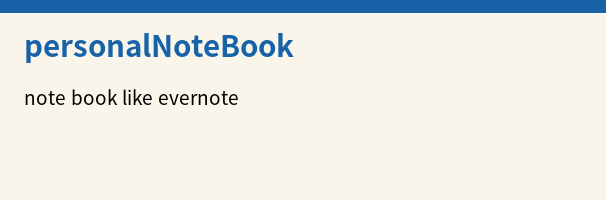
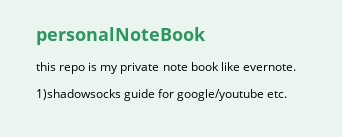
- note book like evernote
+ this repo is my private note book like evernote.
+ 1)shadowsocks guide for google/youtube etc.

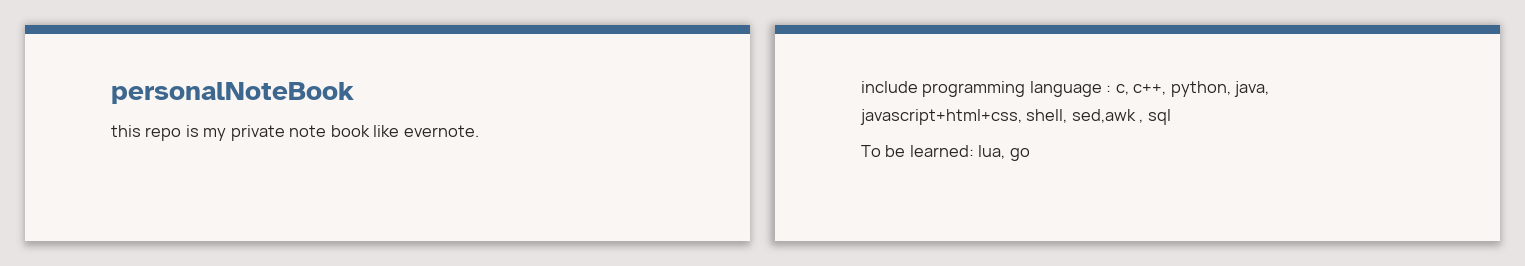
- 1)shadowsocks guide for google/youtube etc.
+ include programming language : c, c++, python, java, javascript+html+css, shell, sed,awk , sql
+ To be learned: lua, go

